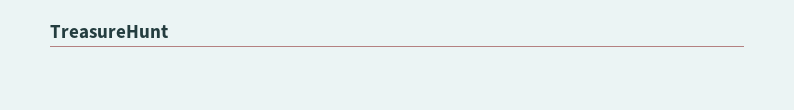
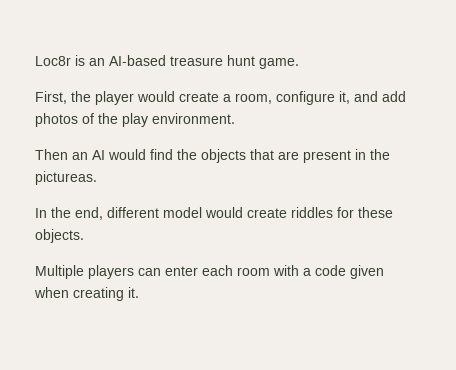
- TreasureHunt
+ Loc8r is an AI-based treasure hunt game.
+ First, the player would create a room, configure it, and add photos of the play environment.
+ Then an AI would find the objects that are present in the pictureas.
+ In the end, different model would create riddles for these objects.
+ Multiple players can enter each room with a code given when creating it.

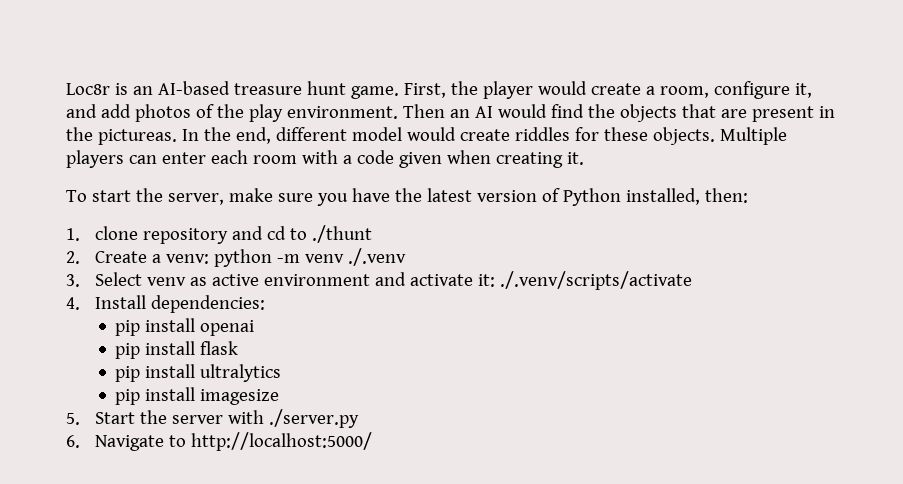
- Loc8r is an AI-based treasure hunt game.
- First, the player would create a room, configure it, and add photos of the play environment.
- Then an AI would find the objects that are present in the pictureas.
- In the end, different model would create riddles for these objects.
- Multiple players can enter each room with a code given when creating it.
+ Loc8r is an AI-based treasure hunt game. First, the player would create a room, configure it, and add photos of the play environment. Then an AI would find the objects that are present in the pictureas. In the end, different model would create riddles for these objects. Multiple players can enter each room with a code given when creating it.
+ To start the server, make sure you have the latest version of Python installed, then:
+ 1. clone repository and cd to ./thunt
+ 2. Create a venv: python -m venv ./.venv
+ 3. Select venv as active environment and activate it: ./.venv/scripts/activate
+ 4. Install dependencies:
+ pip install openai
+ pip install flask
+ pip install ultralytics
+ pip install imagesize
+ 5. Start the server with ./server.py
+ 6. Navigate to http://localhost:5000/

